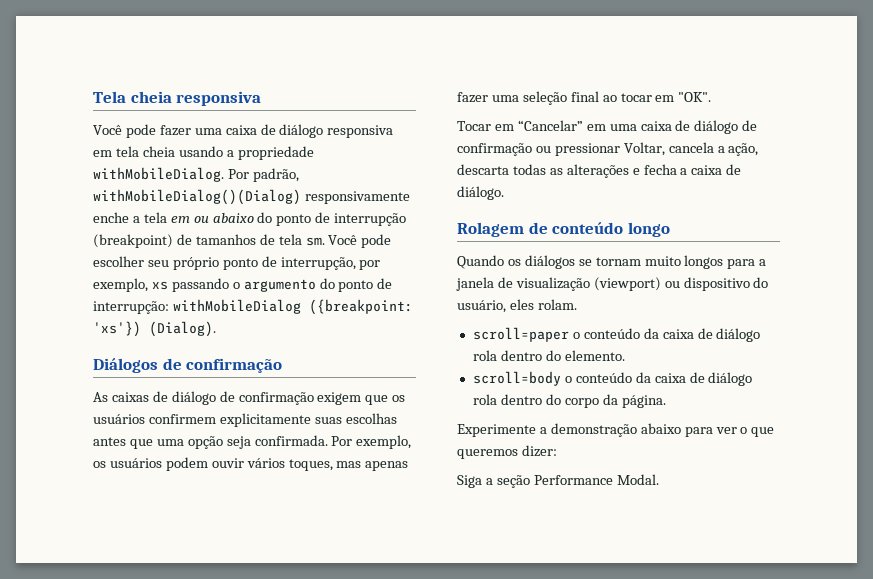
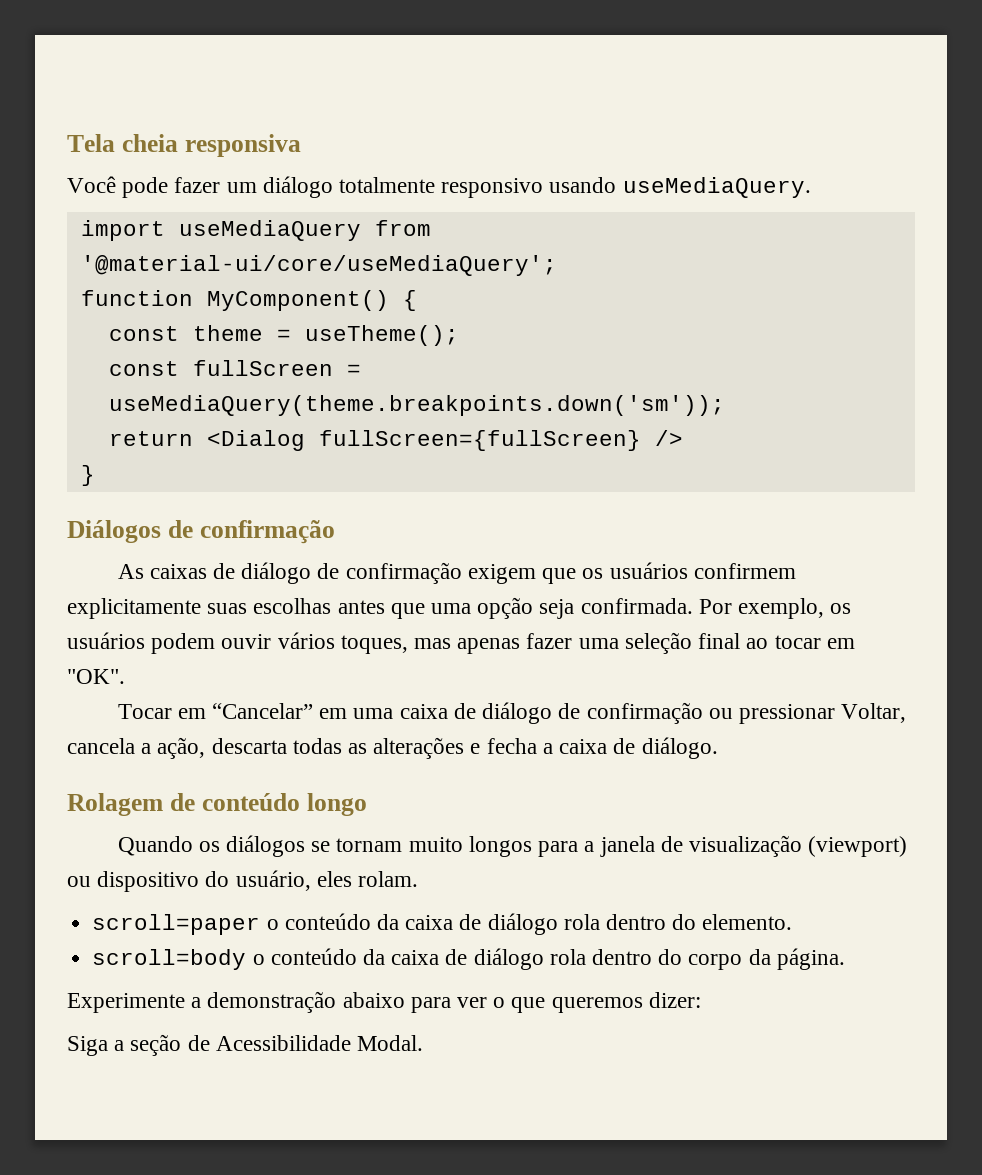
- Você pode fazer uma caixa de diálogo responsiva em tela cheia usando a propriedade withMobileDialog. Por padrão, withMobileDialog()(Dialog) responsivamente enche a tela em ou abaixo do ponto de interrupção (breakpoint) de tamanhos de tela sm. Você pode escolher seu próprio ponto de interrupção, por exemplo, xs passando o argumento do ponto de interrupção: withMobileDialog ({breakpoint: 'xs'}) (Dialog).
+ Você pode fazer um diálogo totalmente responsivo usando useMediaQuery.
+ import useMediaQuery from '@material-ui/core/useMediaQuery';
+ function MyComponent() {
+ const theme = useTheme();
+ const fullScreen = useMediaQuery(theme.breakpoints.down('sm'));
+ return <Dialog fullScreen={fullScreen} />
+ }
- Siga a seção Performance Modal.
+ Siga a seção de Acessibilidade Modal.

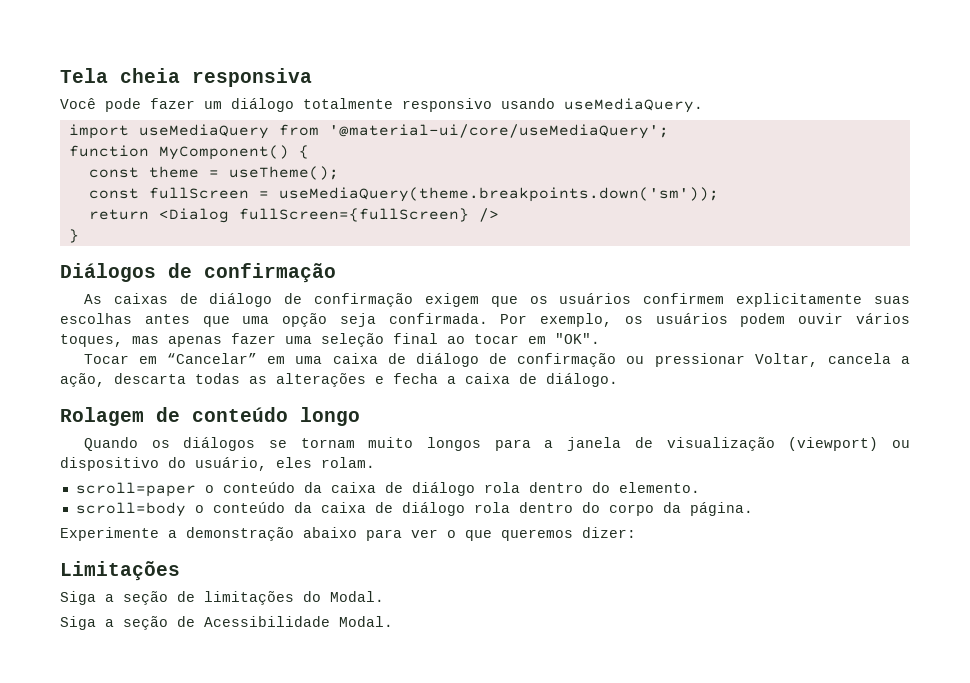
+ Limitações
+ Siga a seção de limitações do Modal.

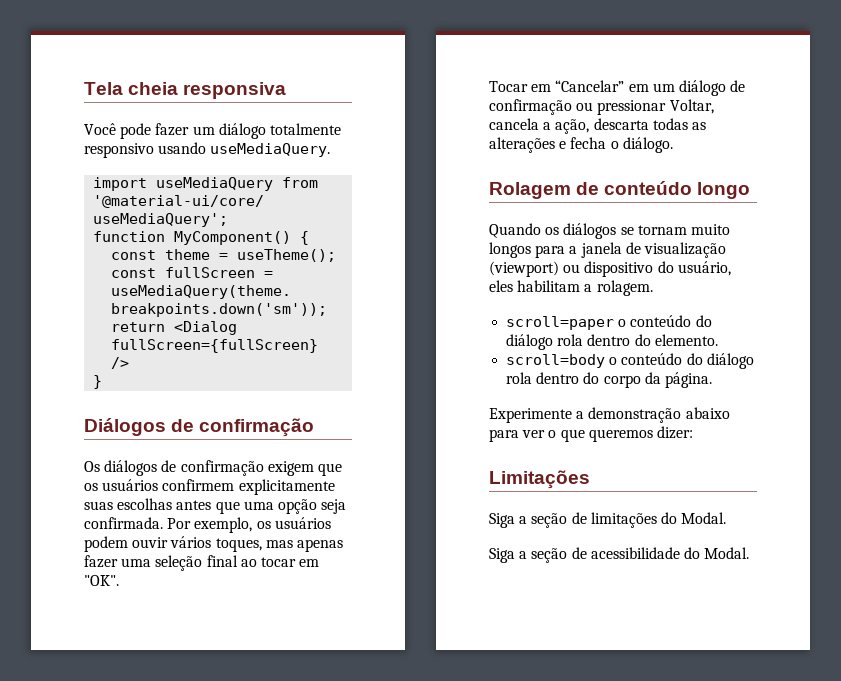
- As caixas de diálogo de confirmação exigem que os usuários confirmem explicitamente suas escolhas antes que uma opção seja confirmada.
+ Os diálogos de confirmação exigem que os usuários confirmem explicitamente suas escolhas antes que uma opção seja confirmada.
- Tocar em “Cancelar” em uma caixa de diálogo de confirmação ou pressionar Voltar, cancela a ação, descarta todas as alterações e fecha a caixa de diálogo.
+ Tocar em “Cancelar” em um diálogo de confirmação ou pressionar Voltar, cancela a ação, descarta todas as alterações e fecha o diálogo.
- Quando os diálogos se tornam muito longos para a janela de visualização (viewport) ou dispositivo do usuário, eles rolam.
+ Quando os diálogos se tornam muito longos para a janela de visualização (viewport) ou dispositivo do usuário, eles habilitam a rolagem.
- scroll=paper o conteúdo da caixa de diálogo rola dentro do elemento.
+ scroll=paper o conteúdo do diálogo rola dentro do elemento.
- scroll=body o conteúdo da caixa de diálogo rola dentro do corpo da página.
+ scroll=body o conteúdo do diálogo rola dentro do corpo da página.
- Siga a seção de Acessibilidade Modal.
+ Siga a seção de acessibilidade do Modal.

